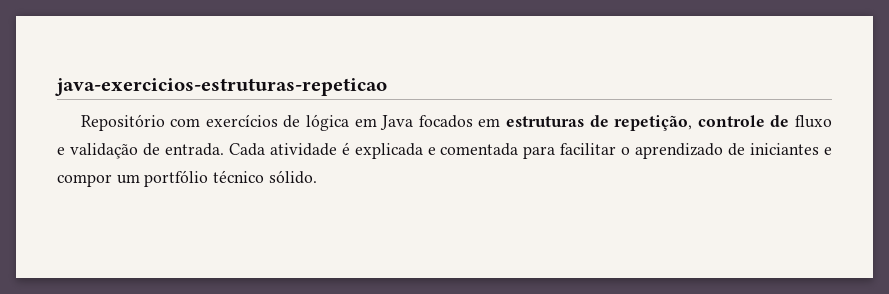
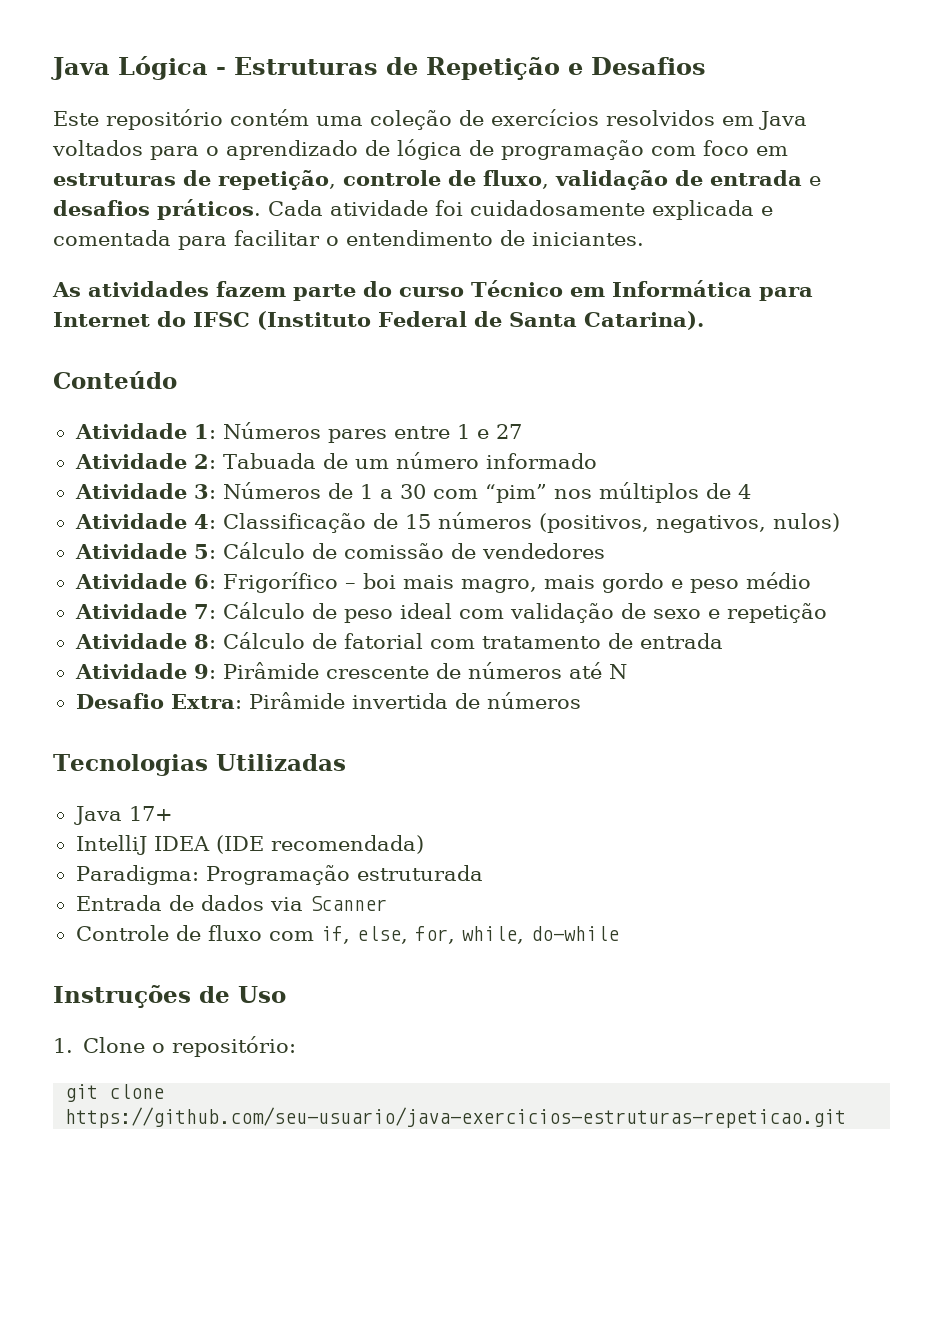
- java-exercicios-estruturas-repeticao
- Repositório com exercícios de lógica em Java focados em estruturas de repetição, controle de fluxo e validação de entrada. Cada atividade é explicada e comentada para facilitar o aprendizado de iniciantes e compor um portfólio técnico sólido.
+ Java Lógica - Estruturas de Repetição e Desafios
+ Este repositório contém uma coleção de exercícios resolvidos em Java voltados para o aprendizado de lógica de programação com foco em estruturas de repetição, controle de fluxo, validação de entrada e desafios práticos. Cada atividade foi cuidadosamente explicada e comentada para facilitar o entendimento de iniciantes.
+ As atividades fazem parte do curso Técnico em Informática para Internet do IFSC (Instituto Federal de Santa Catarina).
+ Conteúdo
+ Atividade 1: Números pares entre 1 e 27
+ Atividade 2: Tabuada de um número informado
+ Atividade 3: Números de 1 a 30 com “pim” nos múltiplos de 4
+ Atividade 4: Classificação de 15 números (positivos, negativos, nulos)
+ Atividade 5: Cálculo de comissão de vendedores
+ Atividade 6: Frigorífico – boi mais magro, mais gordo e peso médio
+ Atividade 7: Cálculo de peso ideal com validação de sexo e repetição
+ Atividade 8: Cálculo de fatorial com tratamento de entrada
+ Atividade 9: Pirâmide crescente de números até N
+ Desafio Extra: Pirâmide invertida de números
+ Tecnologias Utilizadas
+ Java 17+
+ IntelliJ IDEA (IDE recomendada)
+ Paradigma: Programação estruturada
+ Entrada de dados via Scanner
+ Controle de fluxo com if, else, for, while, do-while
+ Instruções de Uso
+ 1. Clone o repositório:
+ git clone https://github.com/seu-usuario/java-exercicios-estruturas-repeticao.git

